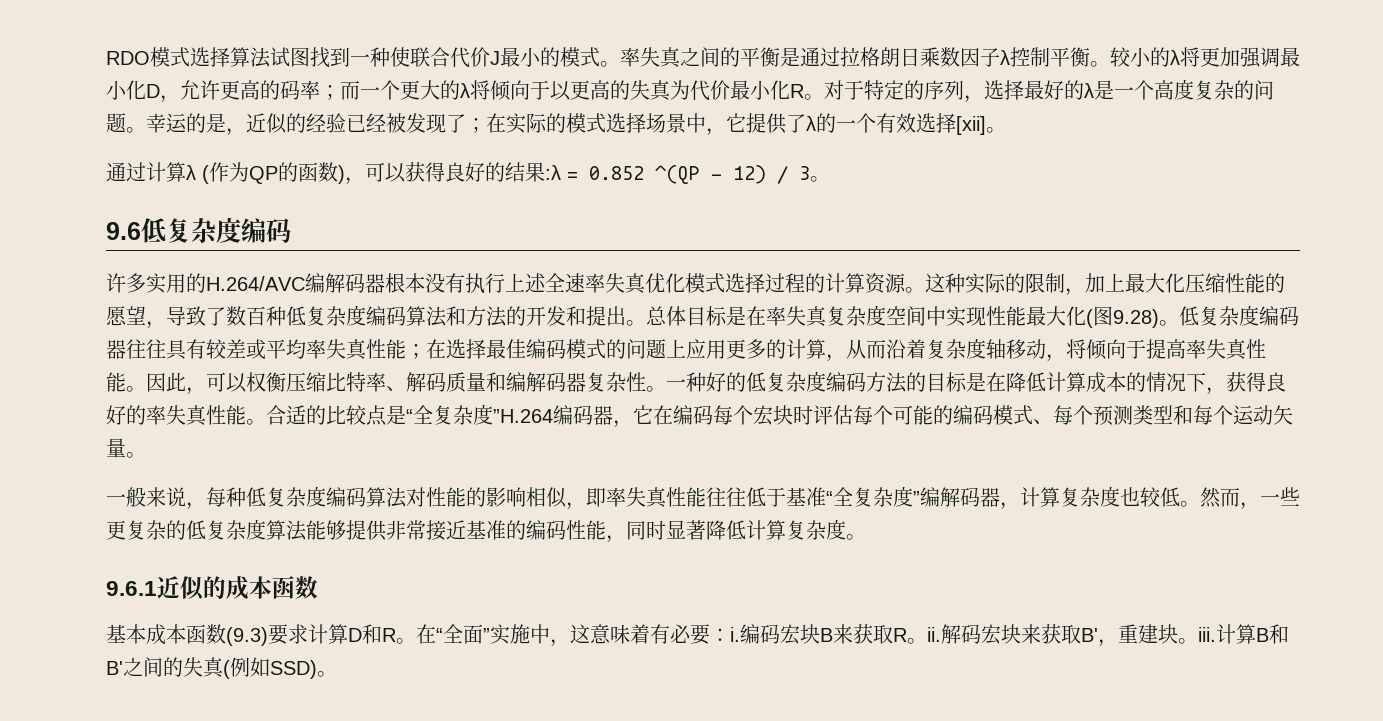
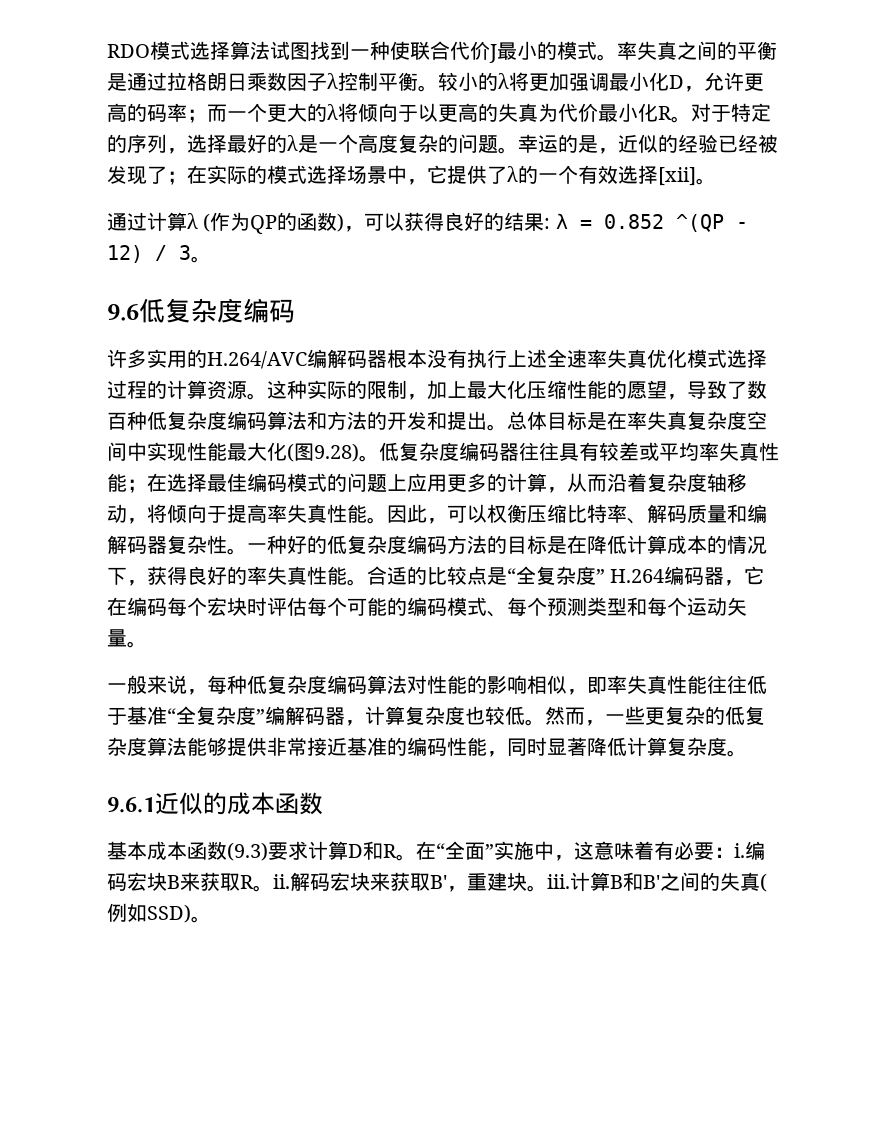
- 通过计算λ (作为QP的函数)，可以获得良好的结果:λ = 0.852 ^(QP - 12) / 3。
+ 通过计算λ (作为QP的函数)，可以获得良好的结果: λ = 0.852 ^(QP - 12) / 3。
- 合适的比较点是“全复杂度”H.264编码器，它在编码每个宏块时评估每个可能的编码模式、每个预测类型和每个运动矢量。
+ 合适的比较点是“全复杂度” H.264编码器，它在编码每个宏块时评估每个可能的编码模式、每个预测类型和每个运动矢量。

